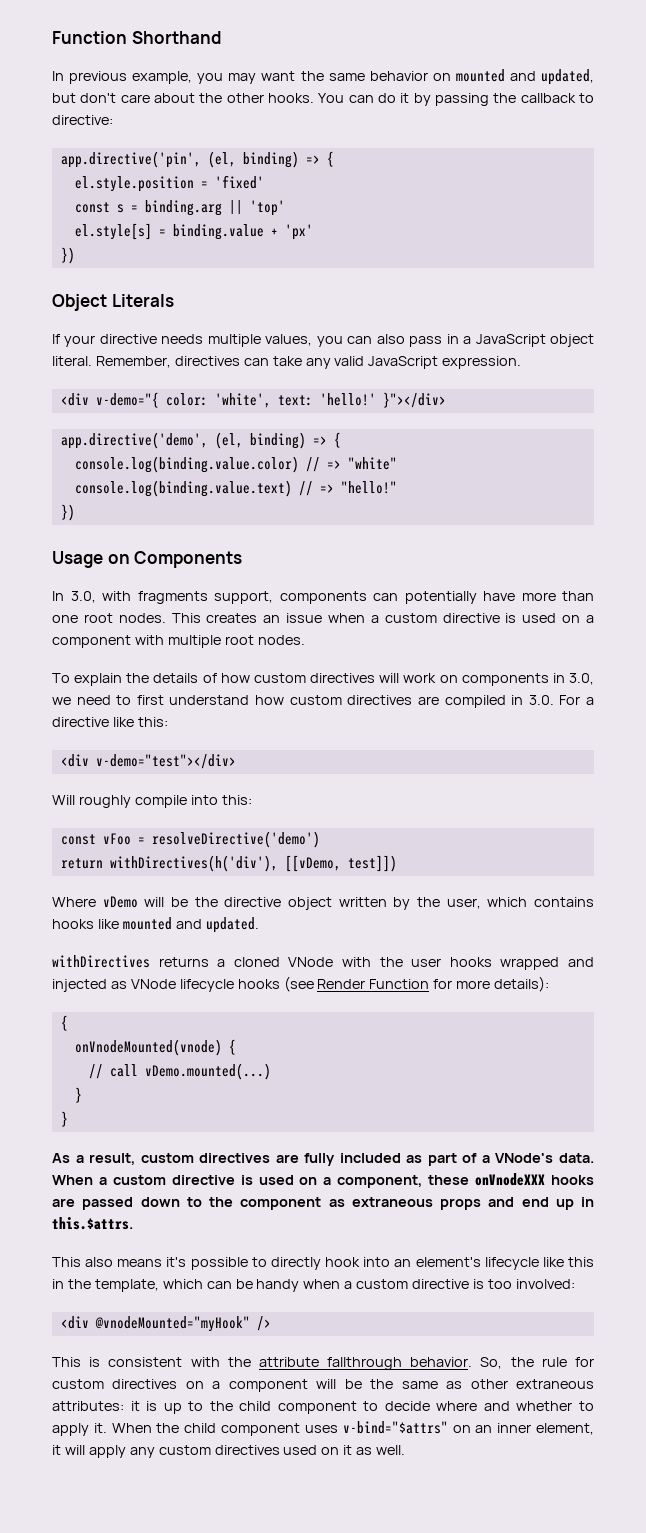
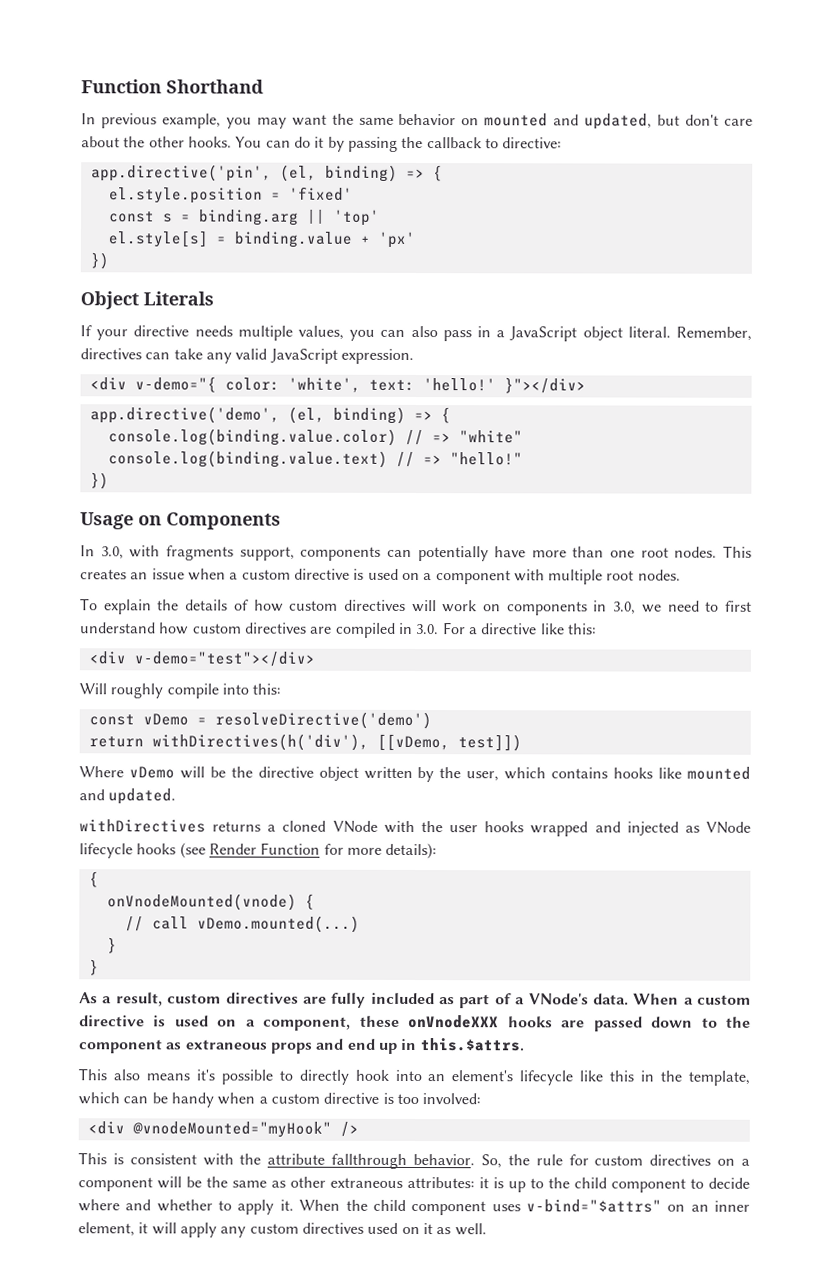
- const vFoo = resolveDirective('demo')
+ const vDemo = resolveDirective('demo')

